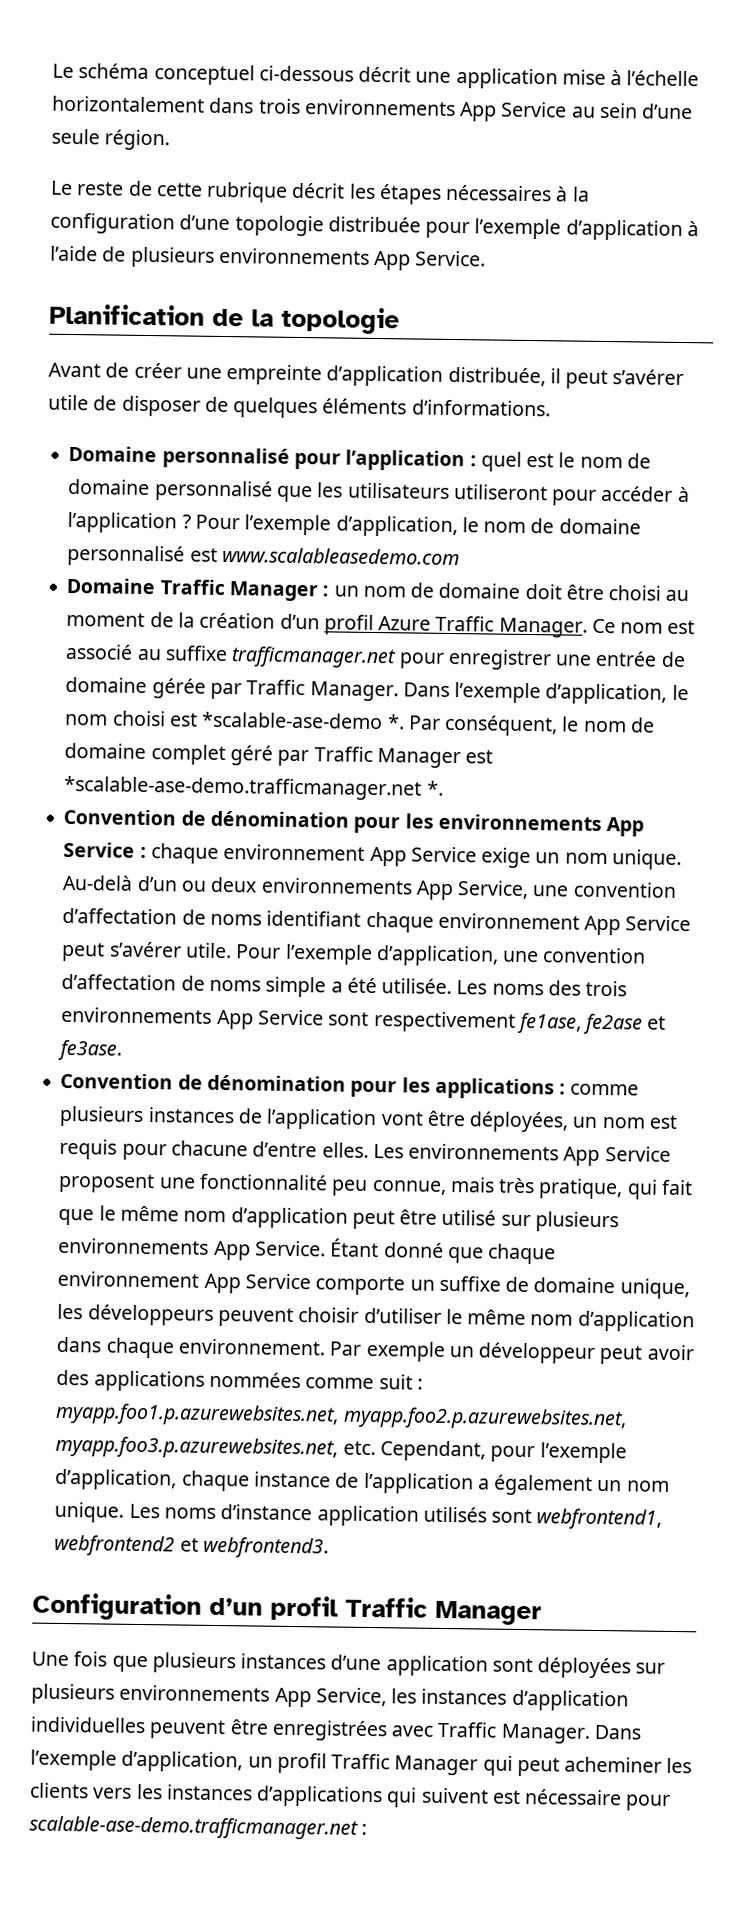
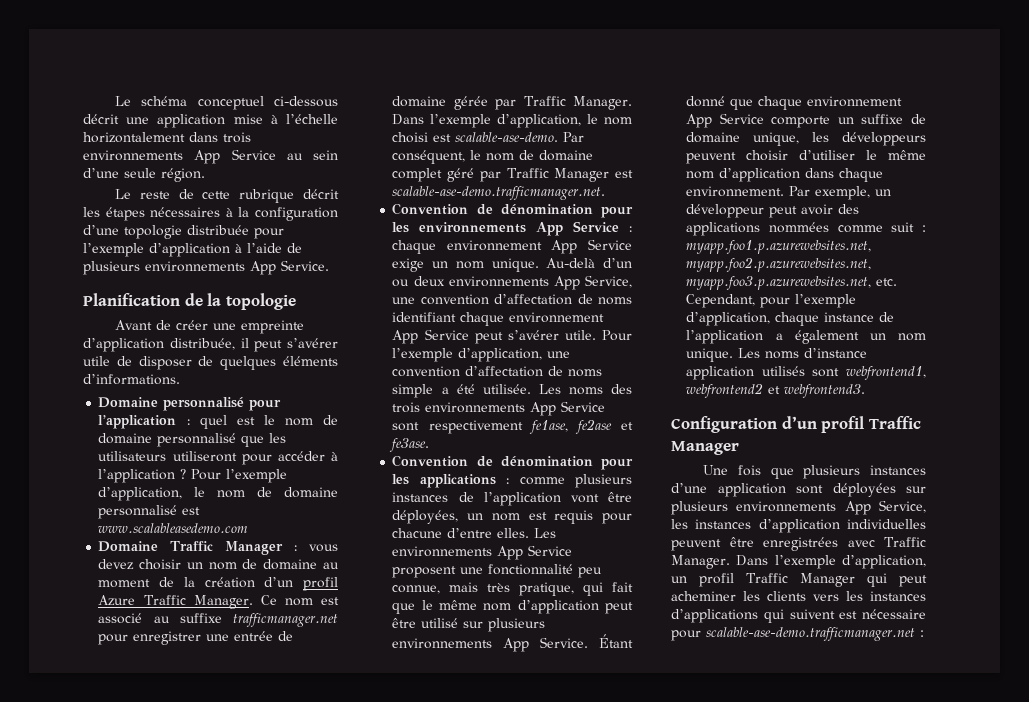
- Domaine Traffic Manager : un nom de domaine doit être choisi au moment de la création d’un profil Azure Traffic Manager.
+ Domaine Traffic Manager : vous devez choisir un nom de domaine au moment de la création d’un profil Azure Traffic Manager.
- Dans l’exemple d’application, le nom choisi est *scalable-ase-demo *.
+ Dans l’exemple d’application, le nom choisi est scalable-ase-demo.
- Par conséquent, le nom de domaine complet géré par Traffic Manager est *scalable-ase-demo.trafficmanager.net *.
+ Par conséquent, le nom de domaine complet géré par Traffic Manager est scalable-ase-demo.trafficmanager.net.
- Par exemple un développeur peut avoir des applications nommées comme suit : myapp.foo1.p.azurewebsites.net, myapp.foo2.p.azurewebsites.net, myapp.foo3.p.azurewebsites.net, etc. Cependant, pour l’exemple d’application, chaque instance de l’application a également un nom unique.
+ Par exemple, un développeur peut avoir des applications nommées comme suit : myapp.foo1.p.azurewebsites.net, myapp.foo2.p.azurewebsites.net, myapp.foo3.p.azurewebsites.net, etc. Cependant, pour l’exemple d’application, chaque instance de l’application a également un nom unique.

